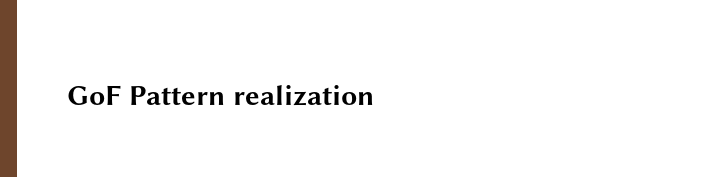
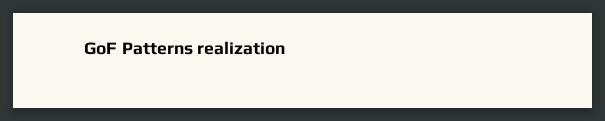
- GoF Pattern realization
+ GoF Patterns realization

